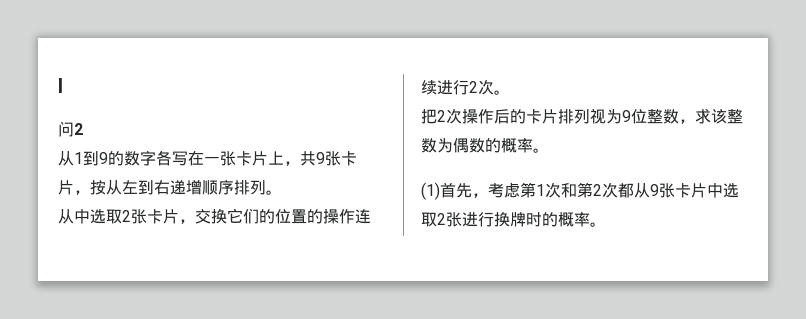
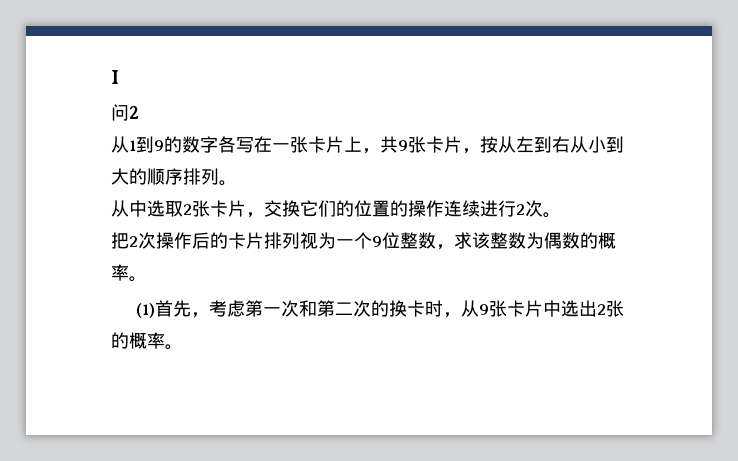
- 从1到9的数字各写在一张卡片上，共9张卡片，按从左到右递增顺序排列。
+ 从1到9的数字各写在一张卡片上，共9张卡片，按从左到右从小到大的顺序排列。
- 把2次操作后的卡片排列视为9位整数，求该整数为偶数的概率。
+ 把2次操作后的卡片排列视为一个9位整数，求该整数为偶数的概率。
- (1)首先，考虑第1次和第2次都从9张卡片中选取2张进行换牌时的概率。
+ (1)首先，考虑第一次和第二次的换卡时，从9张卡片中选出2张的概率。

